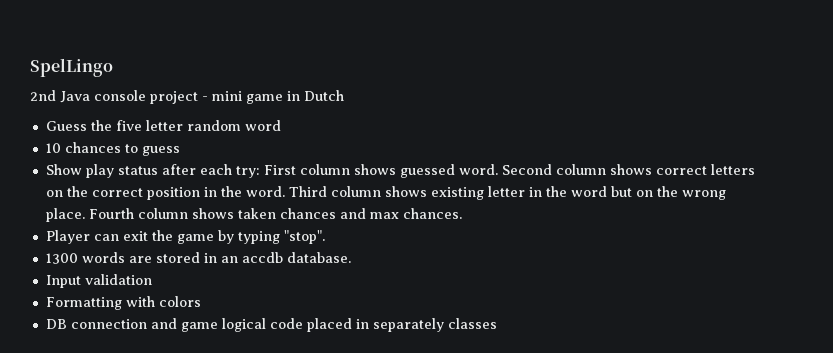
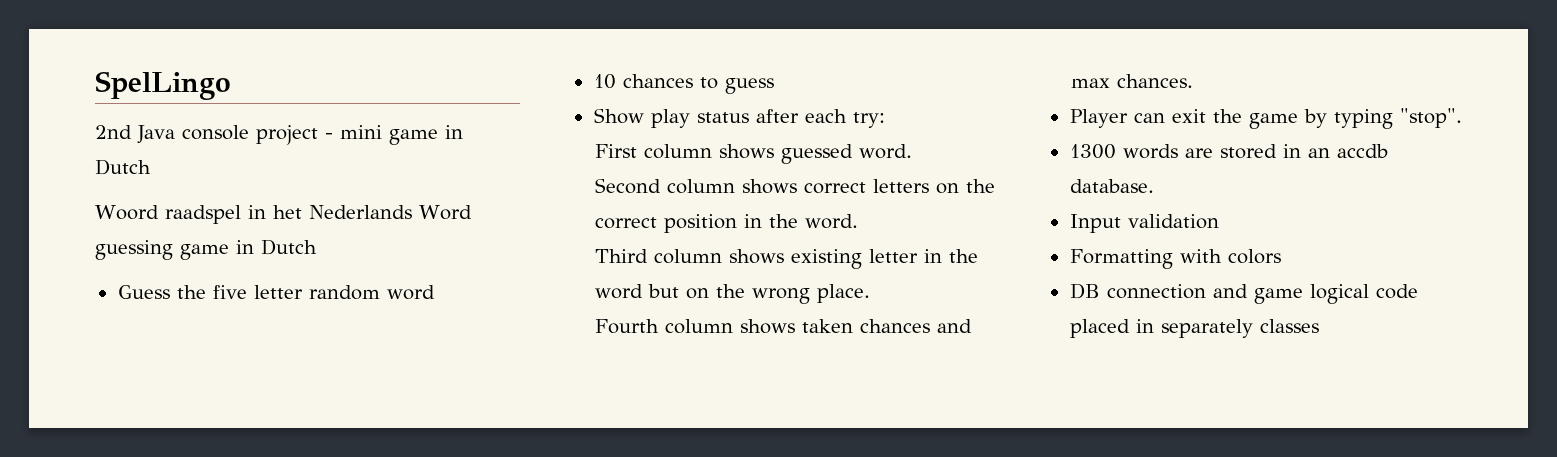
+ Woord raadspel in het Nederlands Word guessing game in Dutch
- Show play status after each try: First column shows guessed word. Second column shows correct letters on the correct position in the word. Third column shows existing letter in the word but on the wrong place. Fourth column shows taken chances and max chances.
+ Show play status after each try:
+ First column shows guessed word.
+ Second column shows correct letters on the correct position in the word.
+ Third column shows existing letter in the word but on the wrong place.
+ Fourth column shows taken chances and max chances.

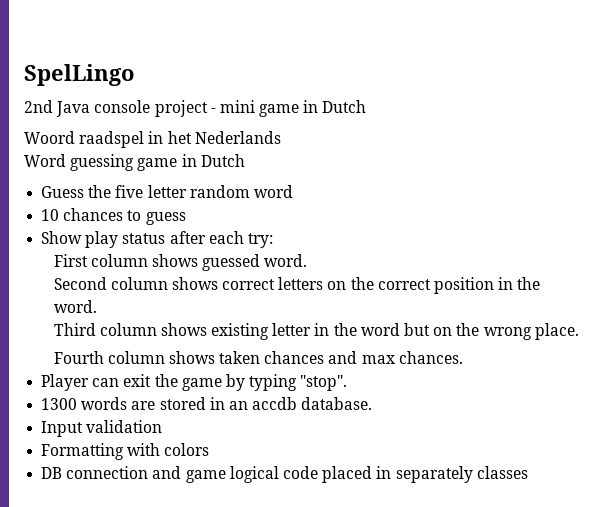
- Woord raadspel in het Nederlands Word guessing game in Dutch
+ Woord raadspel in het Nederlands
+ Word guessing game in Dutch

